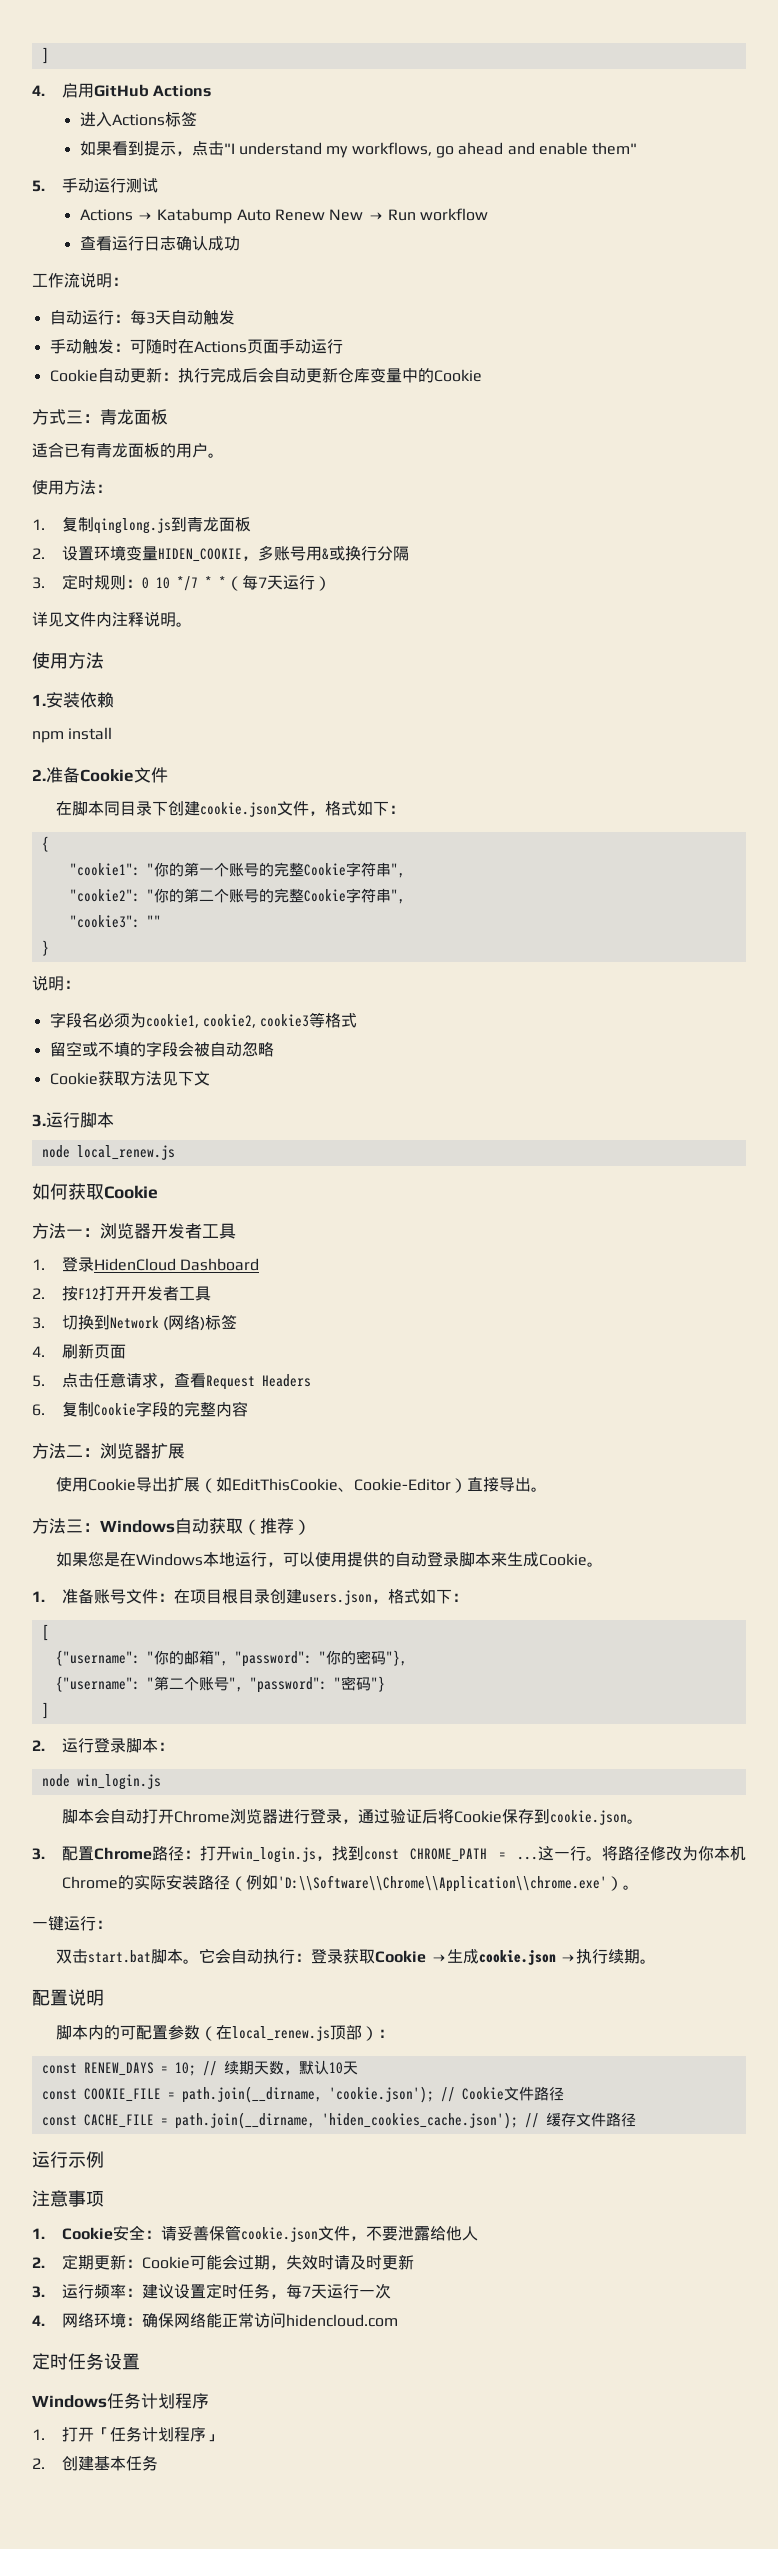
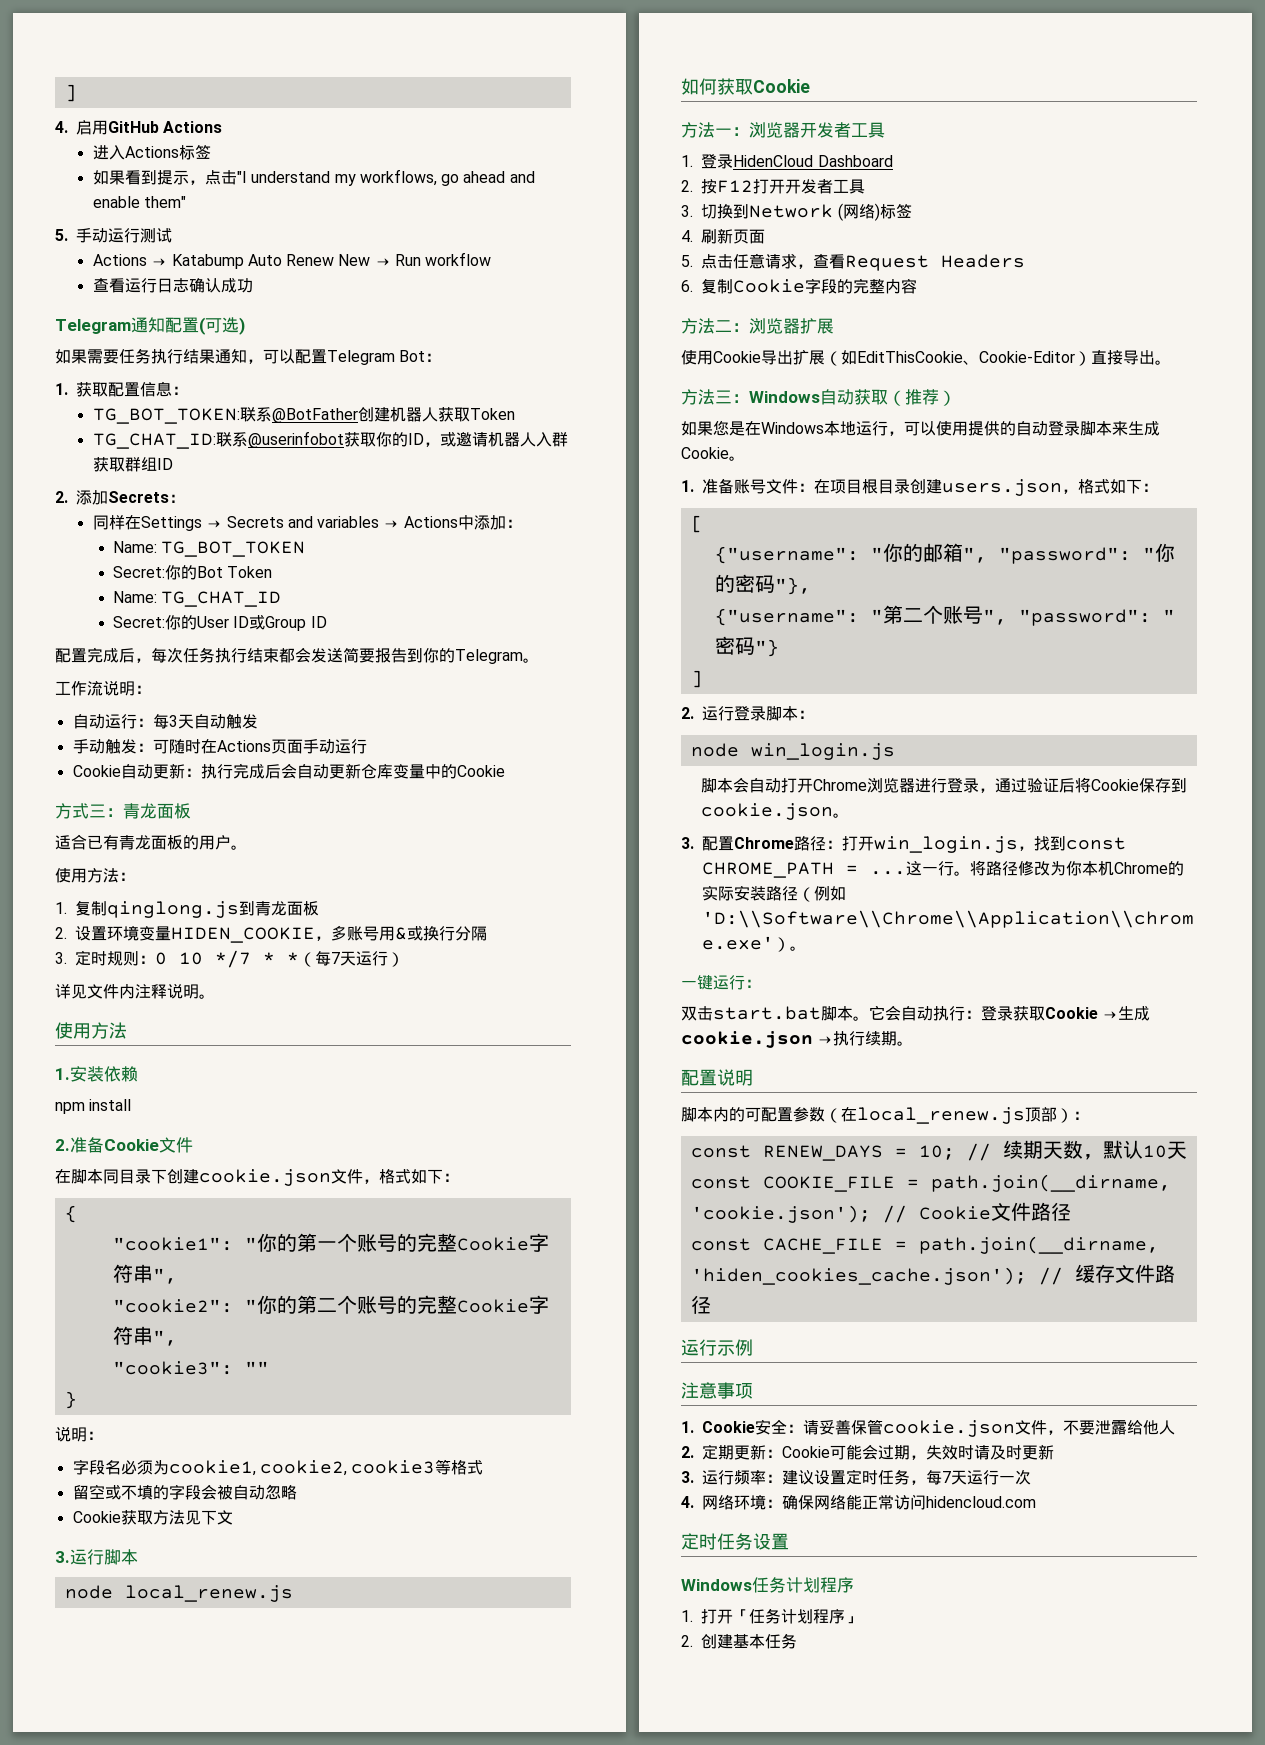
+ Telegram通知配置(可选)
+ 如果需要任务执行结果通知，可以配置Telegram Bot：
+ 1.获取配置信息：
+ TG_BOT_TOKEN:联系@BotFather创建机器人获取Token
+ TG_CHAT_ID:联系@userinfobot获取你的ID，或邀请机器人入群获取群组ID
+ 2.添加Secrets：
+ 同样在Settings → Secrets and variables → Actions中添加：
+ Name: TG_BOT_TOKEN
+ Secret:你的Bot Token
+ Name: TG_CHAT_ID
+ Secret:你的User ID或Group ID
+ 配置完成后，每次任务执行结束都会发送简要报告到你的Telegram。

